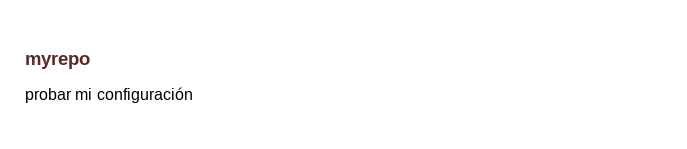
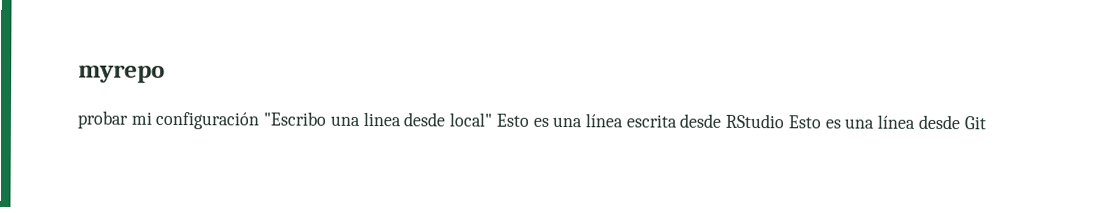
- probar mi configuración
+ probar mi configuración "Escribo una linea desde local" Esto es una línea escrita desde RStudio Esto es una línea desde Git

